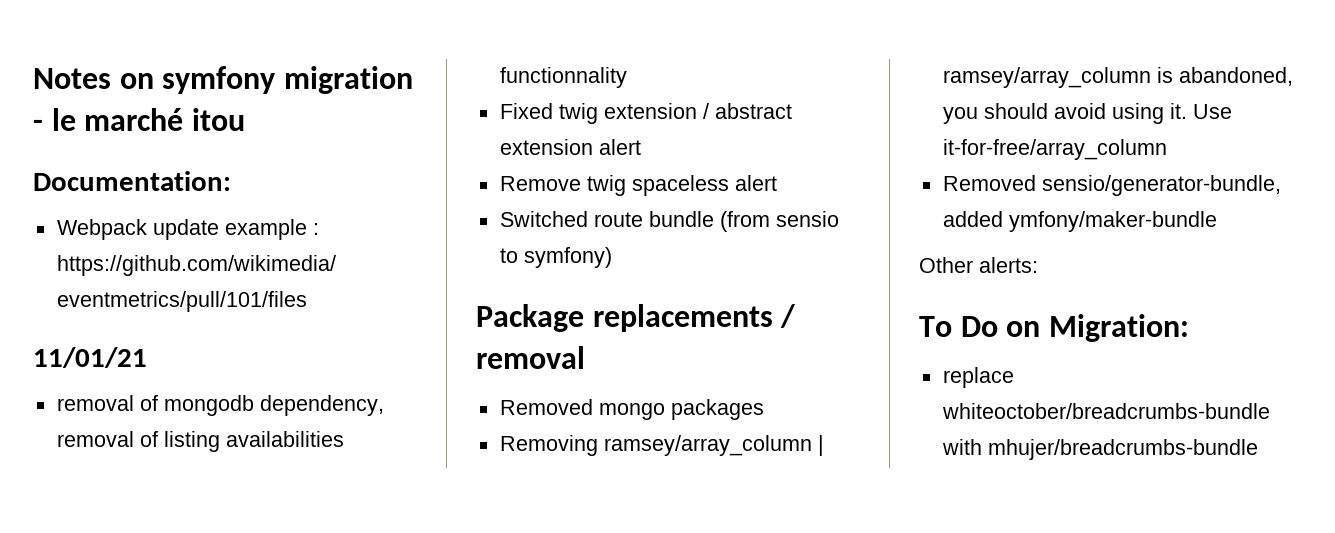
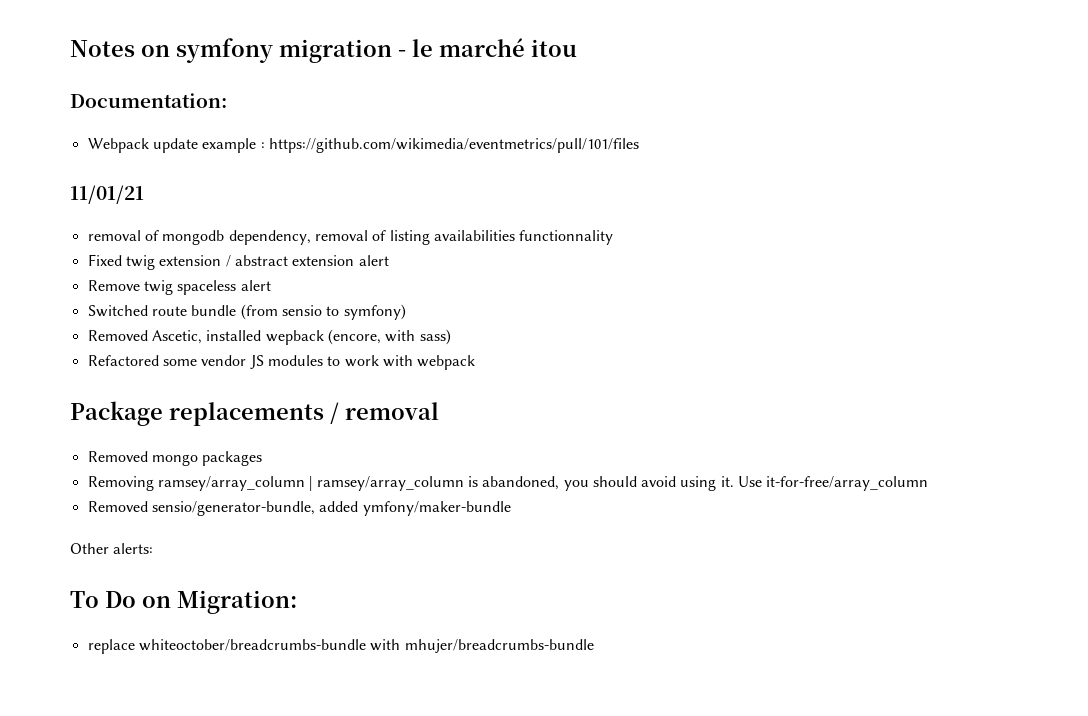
+ Removed Ascetic, installed wepback (encore, with sass)
+ Refactored some vendor JS modules to work with webpack

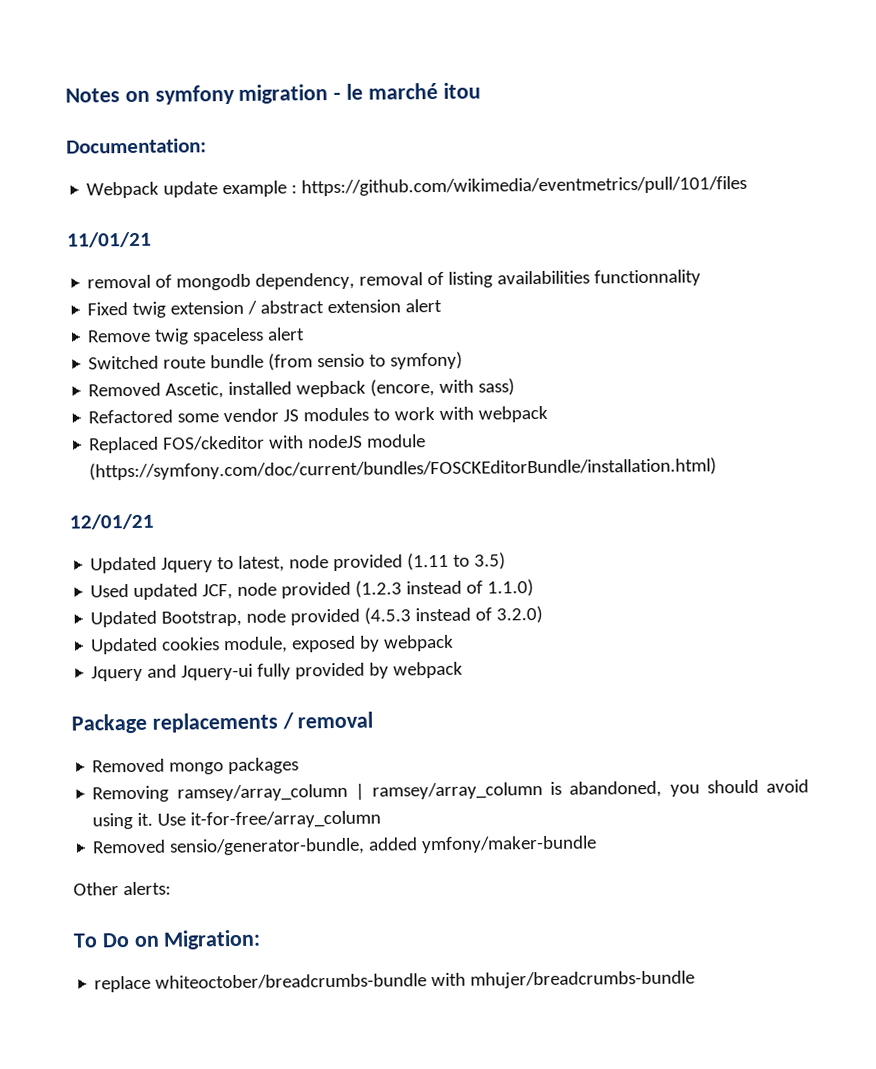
+ Replaced FOS/ckeditor with nodeJS module (https://symfony.com/doc/current/bundles/FOSCKEditorBundle/installation.html)
+ 12/01/21
+ Updated Jquery to latest, node provided (1.11 to 3.5)
+ Used updated JCF, node provided (1.2.3 instead of 1.1.0)
+ Updated Bootstrap, node provided (4.5.3 instead of 3.2.0)
+ Updated cookies module, exposed by webpack
+ Jquery and Jquery-ui fully provided by webpack

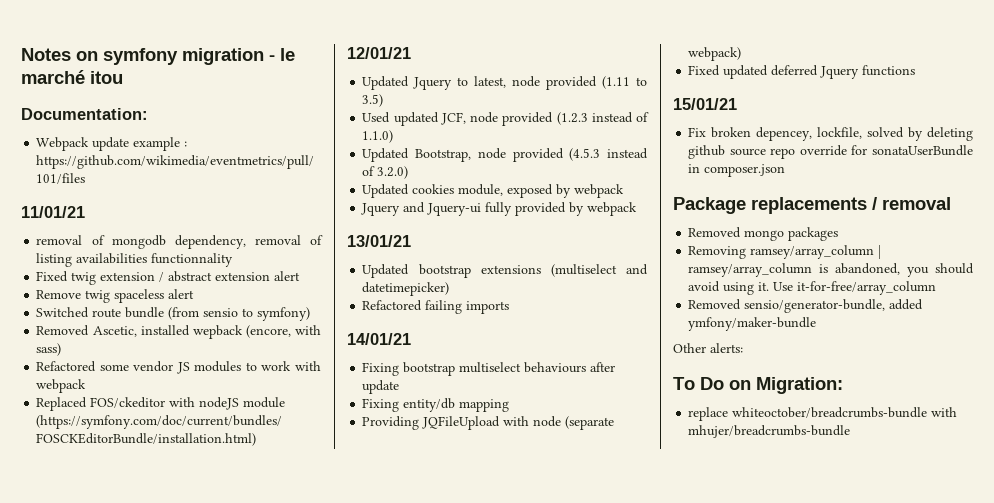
+ 13/01/21
+ Updated bootstrap extensions (multiselect and datetimepicker)
+ Refactored failing imports
+ 14/01/21
+ Fixing bootstrap multiselect behaviours after update
+ Fixing entity/db mapping
+ Providing JQFileUpload with node (separate webpack)
+ Fixed updated deferred Jquery functions
+ 15/01/21
+ Fix broken depencey, lockfile, solved by deleting github source repo override for sonataUserBundle in composer.json

